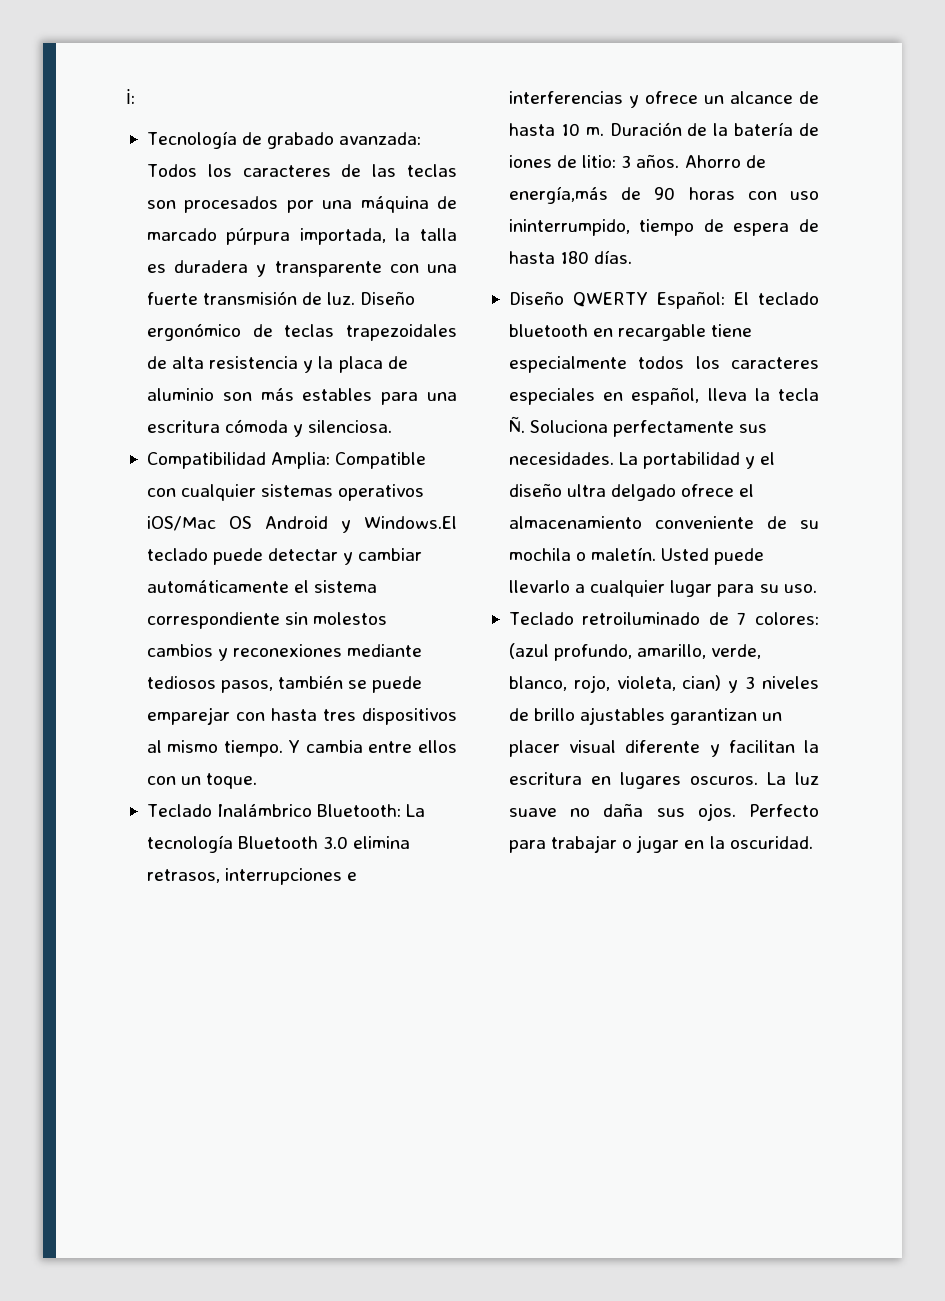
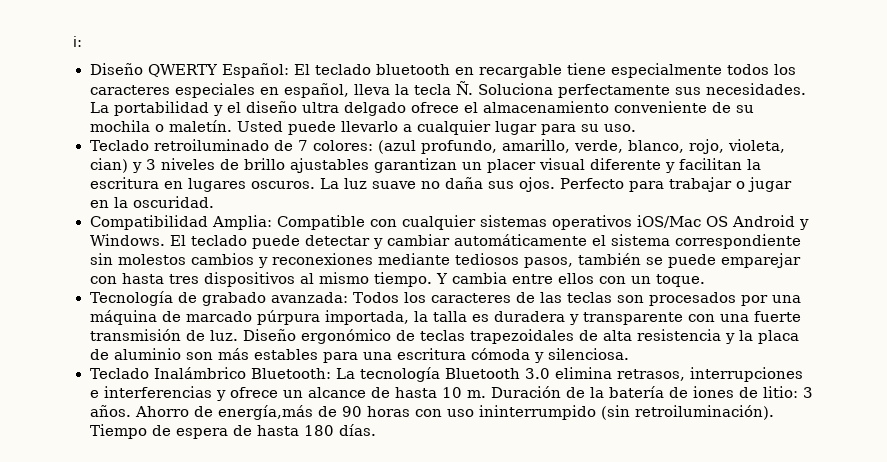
- Tecnología de grabado avanzada: Todos los caracteres de las teclas son procesados por una máquina de marcado púrpura importada, la talla es duradera y transparente con una fuerte transmisión de luz. Diseño ergonómico de teclas trapezoidales de alta resistencia y la placa de aluminio son más estables para una escritura cómoda y silenciosa.
- Compatibilidad Amplia: Compatible con cualquier sistemas operativos iOS/Mac OS Android y Windows.El teclado puede detectar y cambiar automáticamente el sistema correspondiente sin molestos cambios y reconexiones mediante tediosos pasos, también se puede emparejar con hasta tres dispositivos al mismo tiempo. Y cambia entre ellos con un toque.
- Teclado Inalámbrico Bluetooth: La tecnología Bluetooth 3.0 elimina retrasos, interrupciones e interferencias y ofrece un alcance de hasta 10 m. Duración de la batería de iones de litio: 3 años. Ahorro de energía,más de 90 horas con uso ininterrumpido, tiempo de espera de hasta 180 días.
+ Compatibilidad Amplia: Compatible con cualquier sistemas operativos iOS/Mac OS Android y Windows. El teclado puede detectar y cambiar automáticamente el sistema correspondiente sin molestos cambios y reconexiones mediante tediosos pasos, también se puede emparejar con hasta tres dispositivos al mismo tiempo. Y cambia entre ellos con un toque.
+ Tecnología de grabado avanzada: Todos los caracteres de las teclas son procesados por una máquina de marcado púrpura importada, la talla es duradera y transparente con una fuerte transmisión de luz. Diseño ergonómico de teclas trapezoidales de alta resistencia y la placa de aluminio son más estables para una escritura cómoda y silenciosa.
+ Teclado Inalámbrico Bluetooth: La tecnología Bluetooth 3.0 elimina retrasos, interrupciones e interferencias y ofrece un alcance de hasta 10 m. Duración de la batería de iones de litio: 3 años. Ahorro de energía,más de 90 horas con uso ininterrumpido (sin retroiluminación). Tiempo de espera de hasta 180 días.

